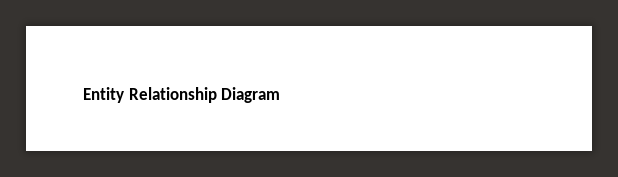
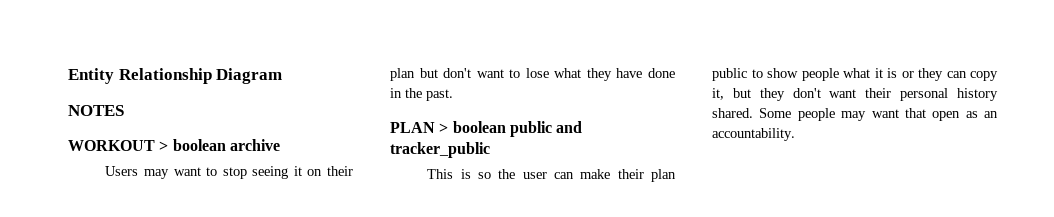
+ NOTES
+ WORKOUT > boolean archive
+ Users may want to stop seeing it on their plan but don't want to lose what they have done in the past.
+ PLAN > boolean public and tracker_public
+ This is so the user can make their plan public to show people what it is or they can copy it, but they don't want their personal history shared. Some people may want that open as an accountability.

